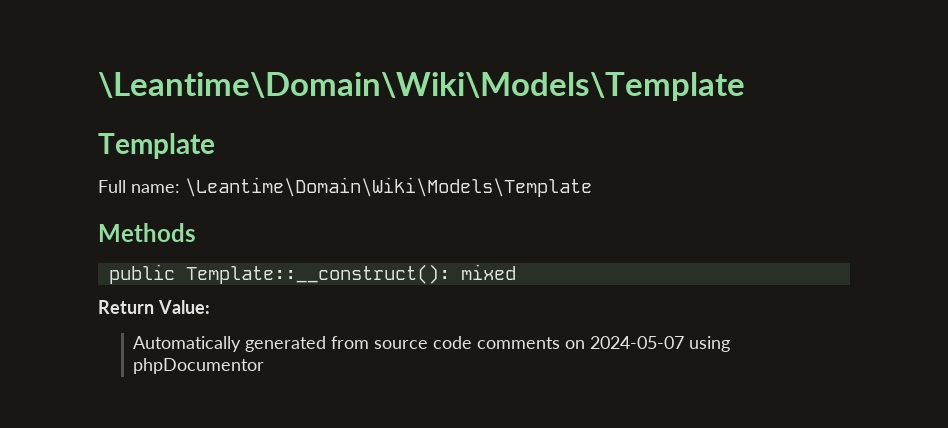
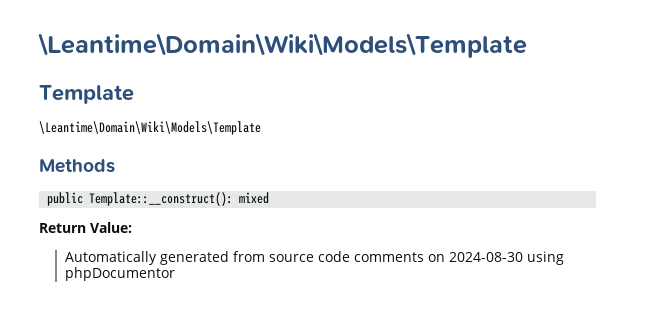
  Template
- Full name: \Leantime\Domain\Wiki\Models\Template
+ \Leantime\Domain\Wiki\Models\Template
- Automatically generated from source code comments on 2024-05-07 using phpDocumentor
+ Automatically generated from source code comments on 2024-08-30 using phpDocumentor

